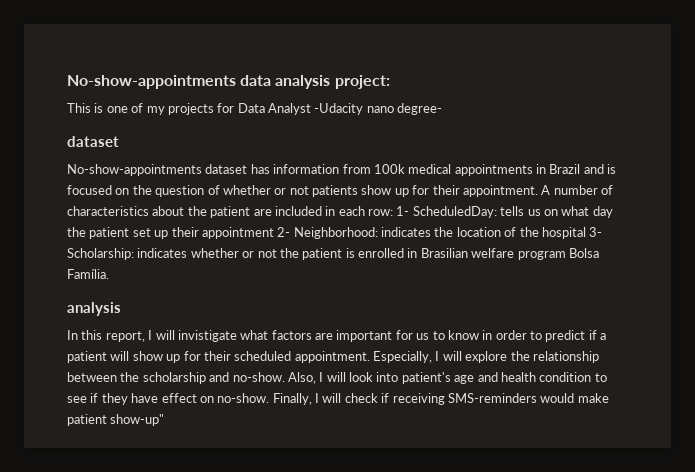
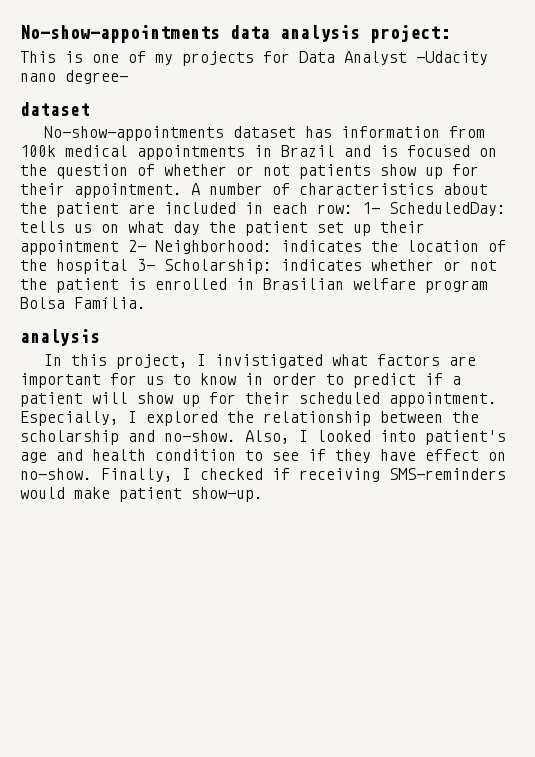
- In this report, I will invistigate what factors are important for us to know in order to predict if a patient will show up for their scheduled appointment.
+ In this project, I invistigated what factors are important for us to know in order to predict if a patient will show up for their scheduled appointment.
- Especially, I will explore the relationship between the scholarship and no-show.
+ Especially, I explored the relationship between the scholarship and no-show.
- Also, I will look into patient's age and health condition to see if they have effect on no-show.
+ Also, I looked into patient's age and health condition to see if they have effect on no-show.
- Finally, I will check if receiving SMS-reminders would make patient show-up"
+ Finally, I checked if receiving SMS-reminders would make patient show-up.

